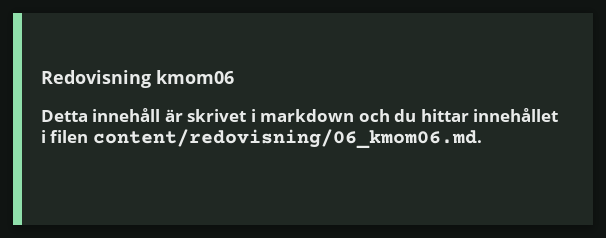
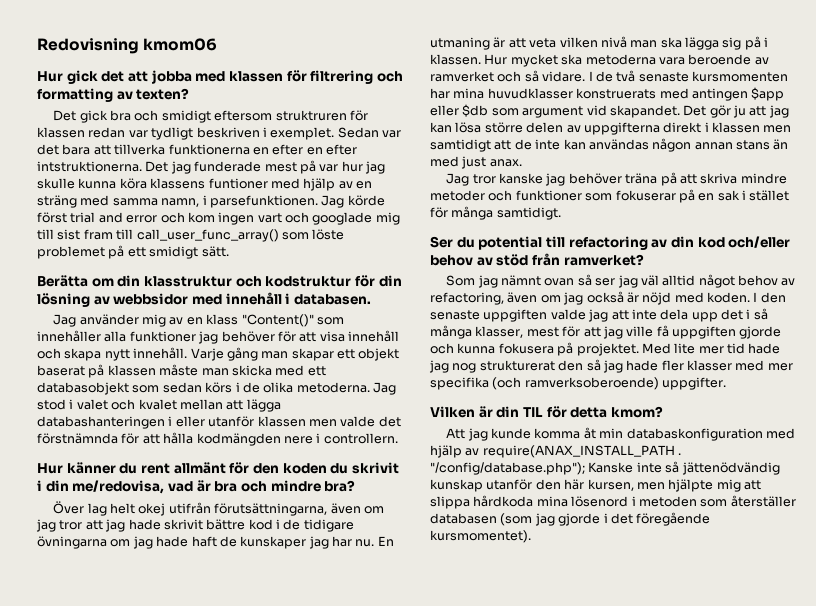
- Detta innehåll är skrivet i markdown och du hittar innehållet i filen content/redovisning/06_kmom06.md.
+ Hur gick det att jobba med klassen för filtrering och formatting av texten?
+ Det gick bra och smidigt eftersom struktruren för klassen redan var tydligt beskriven i exemplet. Sedan var det bara att tillverka funktionerna en efter en efter intstruktionerna. Det jag funderade mest på var hur jag skulle kunna köra klassens funtioner med hjälp av en sträng med samma namn, i parsefunktionen. Jag körde först trial and error och kom ingen vart och googlade mig till sist fram till call_user_func_array() som löste problemet på ett smidigt sätt.
+ Berätta om din klasstruktur och kodstruktur för din lösning av webbsidor med innehåll i databasen.
+ Jag använder mig av en klass "Content()" som innehåller alla funktioner jag behöver för att visa innehåll och skapa nytt innehåll. Varje gång man skapar ett objekt baserat på klassen måste man skicka med ett databasobjekt som sedan körs i de olika metoderna. Jag stod i valet och kvalet mellan att lägga databashanteringen i eller utanför klassen men valde det förstnämnda för att hålla kodmängden nere i controllern.
+ Hur känner du rent allmänt för den koden du skrivit i din me/redovisa, vad är bra och mindre bra?
+ Över lag helt okej utifrån förutsättningarna, även om jag tror att jag hade skrivit bättre kod i de tidigare övningarna om jag hade haft de kunskaper jag har nu. En utmaning är att veta vilken nivå man ska lägga sig på i klassen. Hur mycket ska metoderna vara beroende av ramverket och så vidare. I de två senaste kursmomenten har mina huvudklasser konstruerats med antingen $app eller $db som argument vid skapandet. Det gör ju att jag kan lösa större delen av uppgifterna direkt i klassen men samtidigt att de inte kan användas någon annan stans än med just anax.
+ Jag tror kanske jag behöver träna på att skriva mindre metoder och funktioner som fokuserar på en sak i stället för många samtidigt.
+ Ser du potential till refactoring av din kod och/eller behov av stöd från ramverket?
+ Som jag nämnt ovan så ser jag väl alltid något behov av refactoring, även om jag också är nöjd med koden. I den senaste uppgiften valde jag att inte dela upp det i så många klasser, mest för att jag ville få uppgiften gjorde och kunna fokusera på projektet. Med lite mer tid hade jag nog strukturerat den så jag hade fler klasser med mer specifika (och ramverksoberoende) uppgifter.
+ Vilken är din TIL för detta kmom?
+ Att jag kunde komma åt min databaskonfiguration med hjälp av require(ANAX_INSTALL_PATH . "/config/database.php"); Kanske inte så jättenödvändig kunskap utanför den här kursen, men hjälpte mig att slippa hårdkoda mina lösenord i metoden som återställer databasen (som jag gjorde i det föregående kursmomentet).

